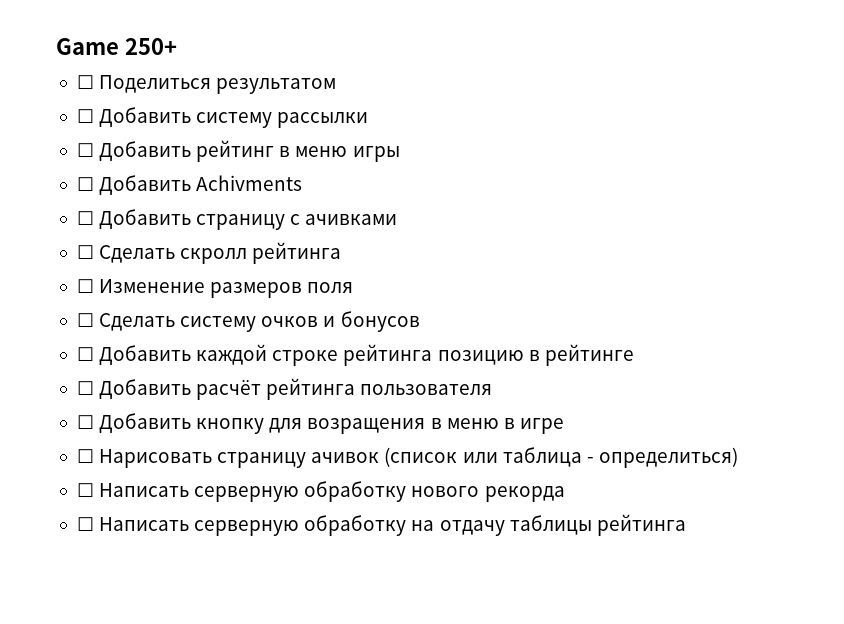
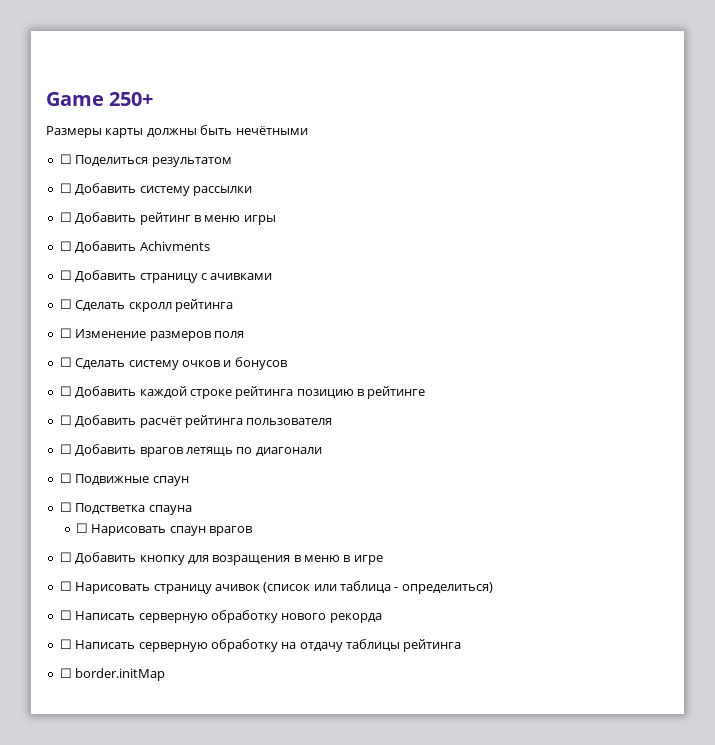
+ Размеры карты должны быть нечётными
+ ☐ Добавить врагов летящь по диагонали
+ ☐ Подвижные спаун
+ ☐ Подстветка спауна
+ ☐ Нарисовать спаун врагов
+ ☐ border.initMap

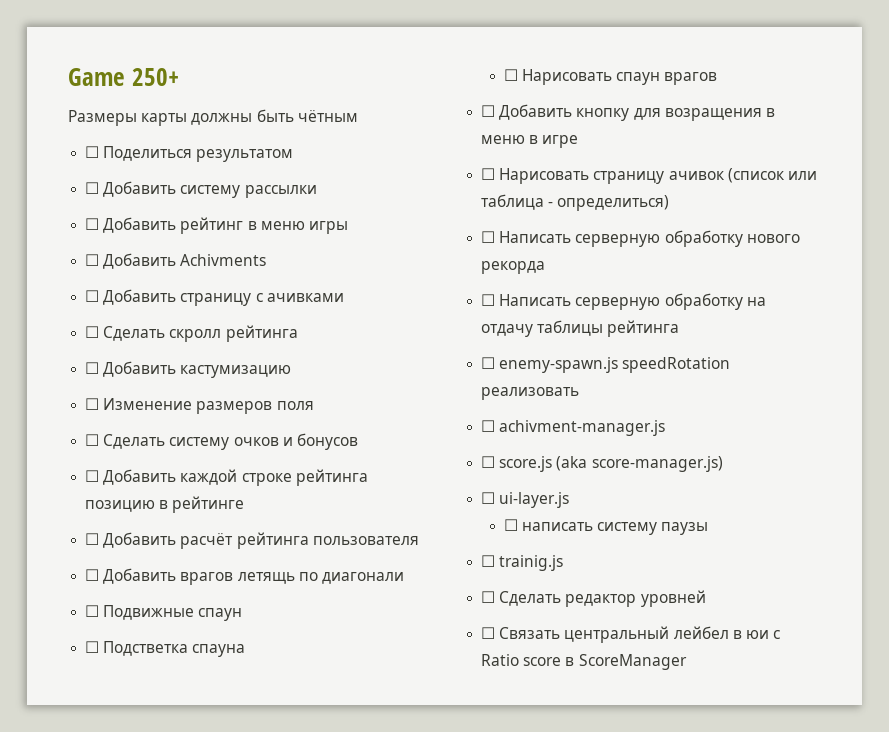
- Размеры карты должны быть нечётными
+ Размеры карты должны быть чётным
+ ☐ Добавить кастумизацию
- ☐ border.initMap
+ ☐ enemy-spawn.js speedRotation реализовать
+ ☐ achivment-manager.js
+ ☐ score.js (aka score-manager.js)
+ ☐ ui-layer.js
+ ☐ написать систему паузы
+ ☐ trainig.js
+ ☐ Сделать редактор уровней
+ ☐ Связать центральный лейбел в юи с Ratio score в ScoreManager

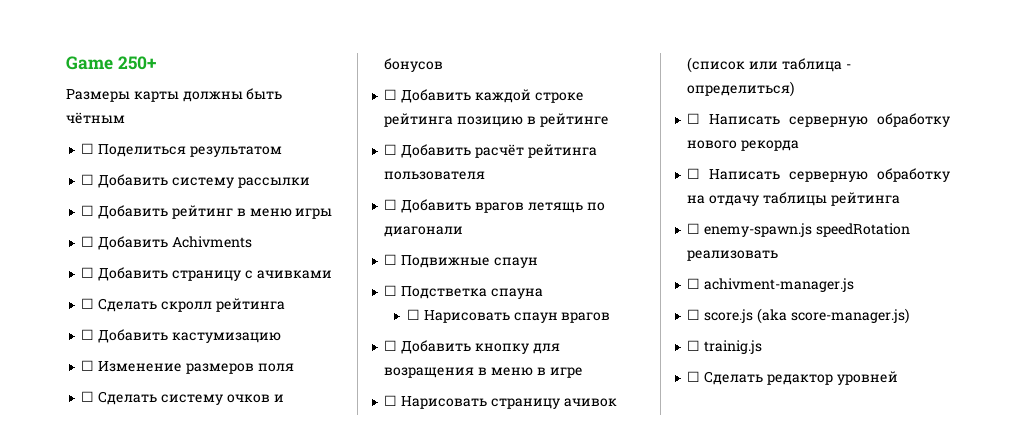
- ☐ ui-layer.js
- ☐ написать систему паузы
- ☐ Связать центральный лейбел в юи с Ratio score в ScoreManager

